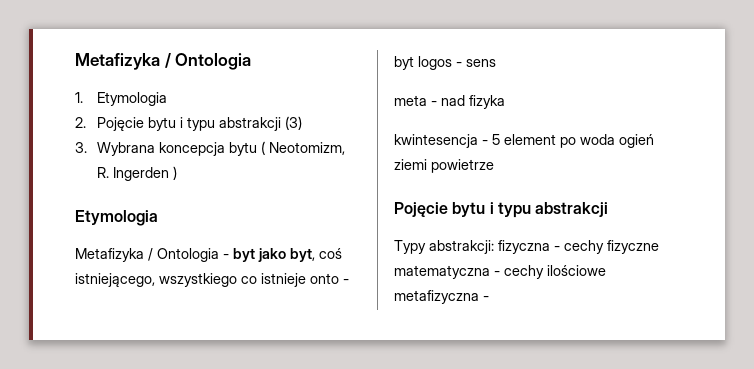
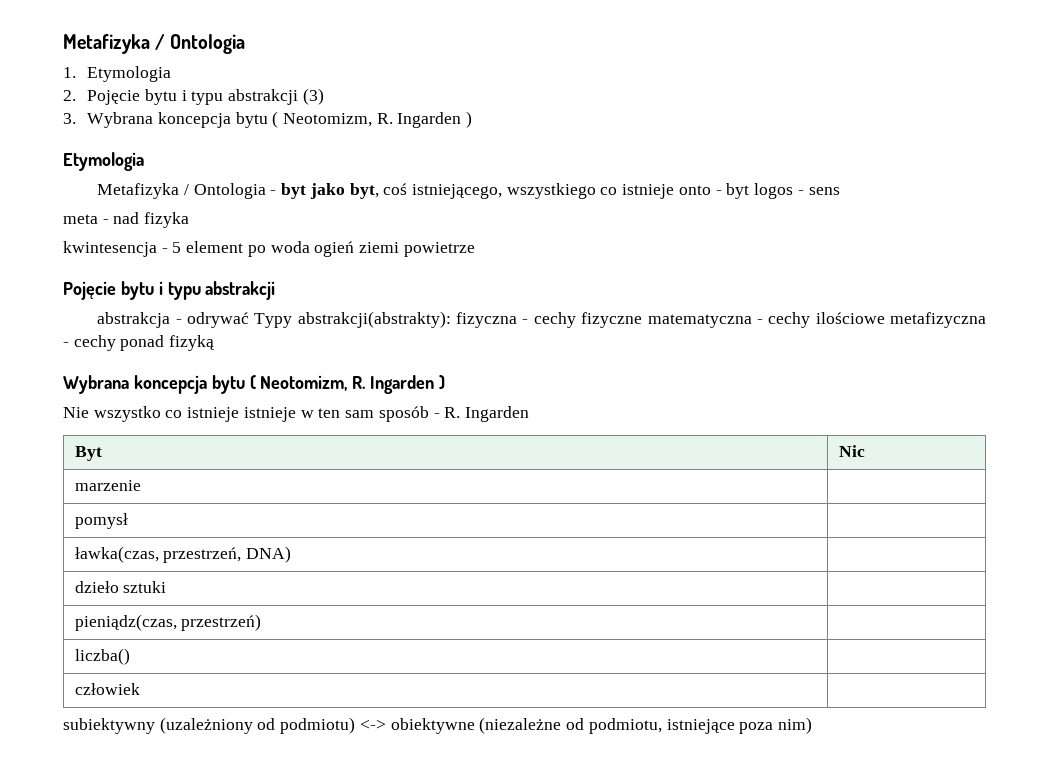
- 3. Wybrana koncepcja bytu ( Neotomizm, R. Ingerden )
+ 3. Wybrana koncepcja bytu ( Neotomizm, R. Ingarden )
- Typy abstrakcji: fizyczna - cechy fizyczne matematyczna - cechy ilościowe metafizyczna -
+ abstrakcja - odrywać Typy abstrakcji(abstrakty): fizyczna - cechy fizyczne matematyczna - cechy ilościowe metafizyczna - cechy ponad fizyką
+ Wybrana koncepcja bytu ( Neotomizm, R. Ingarden )
+ Nie wszystko co istnieje istnieje w ten sam sposób - R. Ingarden
+ Byt | Nic
+ marzenie |
+ pomysł |
+ ławka(czas, przestrzeń, DNA) |
+ dzieło sztuki |
+ pieniądz(czas, przestrzeń) |
+ liczba() |
+ człowiek |
+ subiektywny (uzależniony od podmiotu) <-> obiektywne (niezależne od podmiotu, istniejące poza nim)

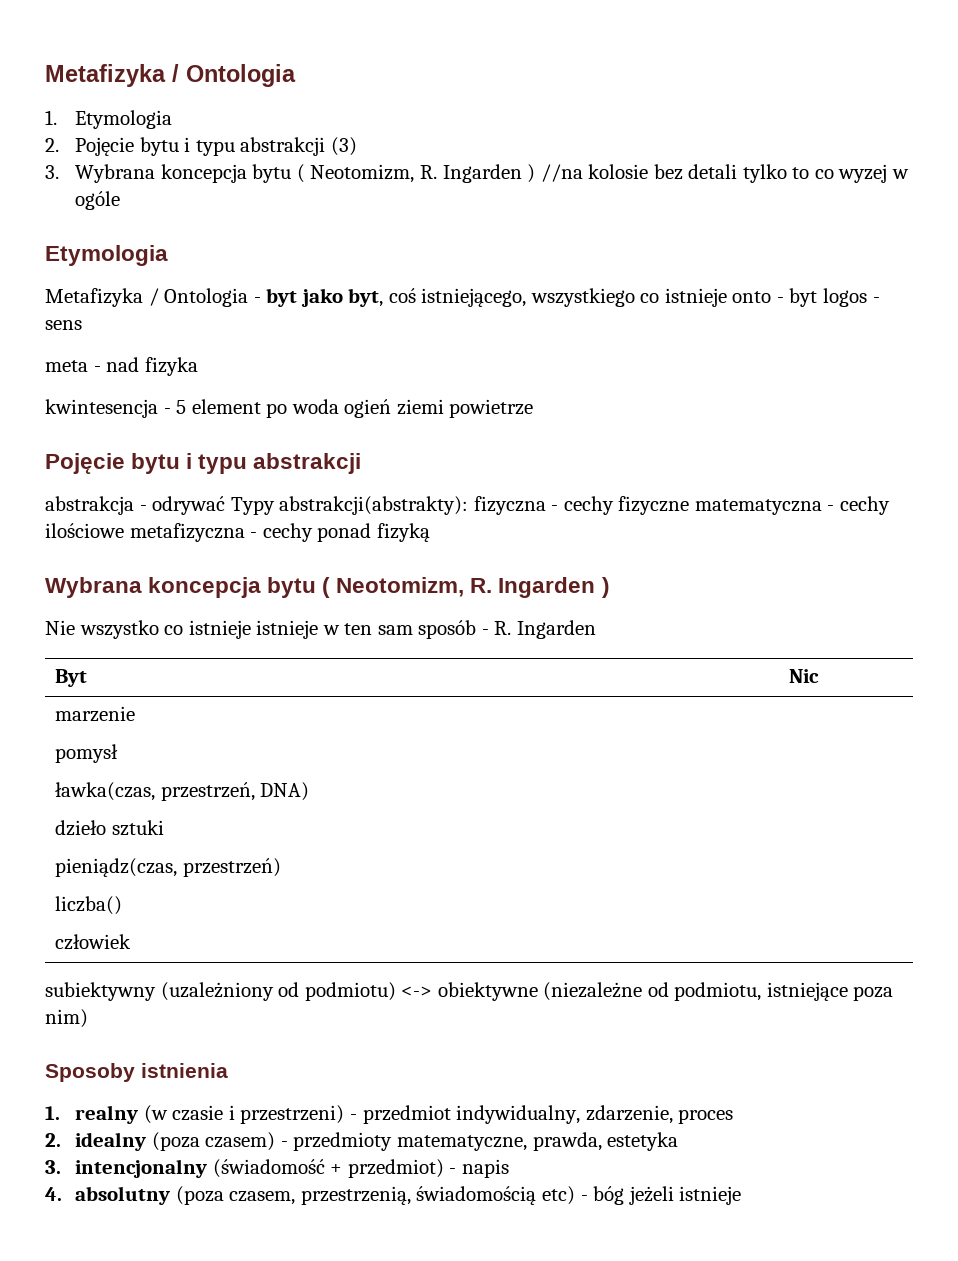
- 3. Wybrana koncepcja bytu ( Neotomizm, R. Ingarden )
+ 3. Wybrana koncepcja bytu ( Neotomizm, R. Ingarden ) //na kolosie bez detali tylko to co wyzej w ogóle
+ Sposoby istnienia
+ 1. realny (w czasie i przestrzeni) - przedmiot indywidualny, zdarzenie, proces
+ 2. idealny (poza czasem) - przedmioty matematyczne, prawda, estetyka
+ 3. intencjonalny (świadomość + przedmiot) - napis
+ 4. absolutny (poza czasem, przestrzenią, świadomością etc) - bóg jeżeli istnieje

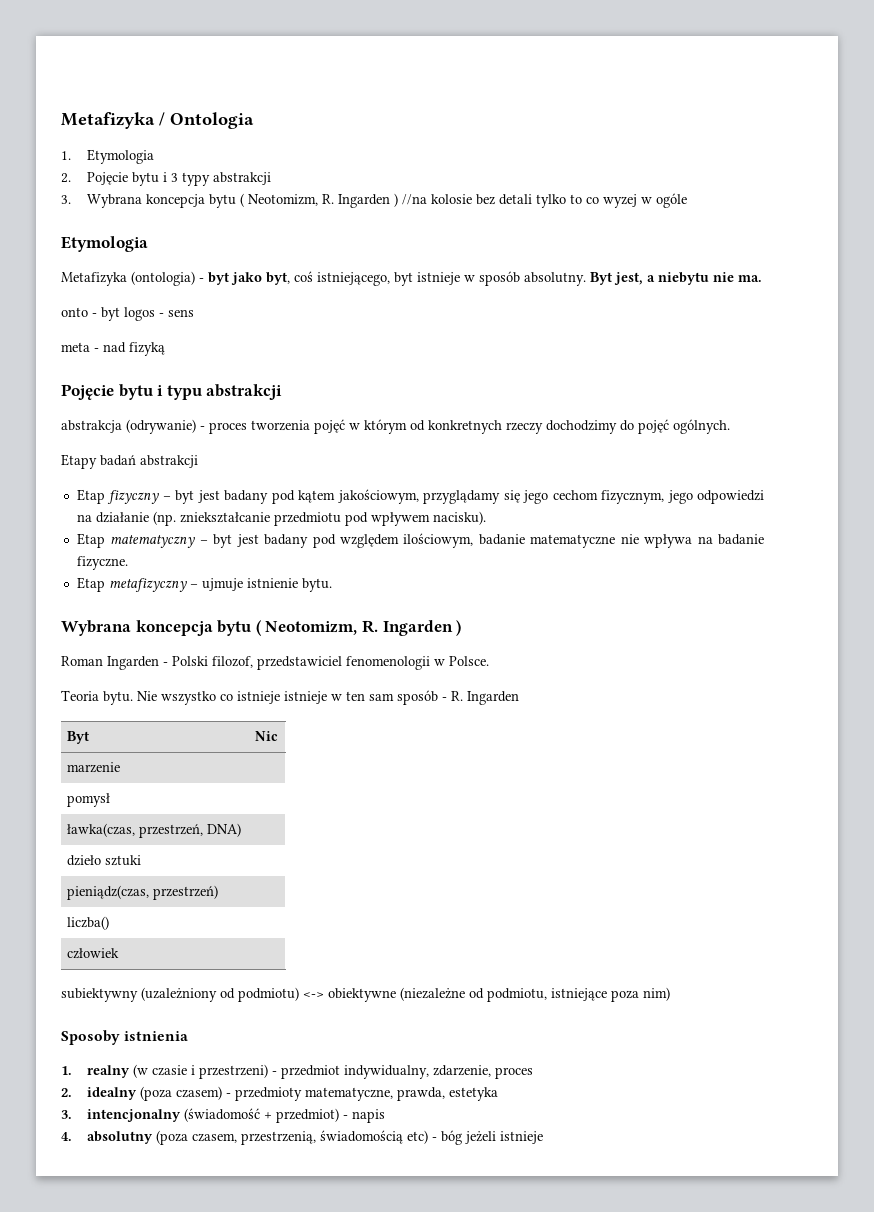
- 2. Pojęcie bytu i typu abstrakcji (3)
+ 2. Pojęcie bytu i 3 typy abstrakcji
- Metafizyka / Ontologia - byt jako byt, coś istniejącego, wszystkiego co istnieje onto - byt logos - sens
+ Metafizyka (ontologia) - byt jako byt, coś istniejącego, byt istnieje w sposób absolutny. Byt jest, a niebytu nie ma.
+ onto - byt logos - sens
- meta - nad fizyka
- kwintesencja - 5 element po woda ogień ziemi powietrze
+ meta - nad fizyką
- abstrakcja - odrywać Typy abstrakcji(abstrakty): fizyczna - cechy fizyczne matematyczna - cechy ilościowe metafizyczna - cechy ponad fizyką
+ abstrakcja (odrywanie) - proces tworzenia pojęć w którym od konkretnych rzeczy dochodzimy do pojęć ogólnych.
+ Etapy badań abstrakcji
+ Etap fizyczny – byt jest badany pod kątem jakościowym, przyglądamy się jego cechom fizycznym, jego odpowiedzi na działanie (np. zniekształcanie przedmiotu pod wpływem nacisku).
+ Etap matematyczny – byt jest badany pod względem ilościowym, badanie matematyczne nie wpływa na badanie fizyczne.
+ Etap metafizyczny – ujmuje istnienie bytu.
+ Roman Ingarden - Polski filozof, przedstawiciel fenomenologii w Polsce.
+ Teoria bytu.

